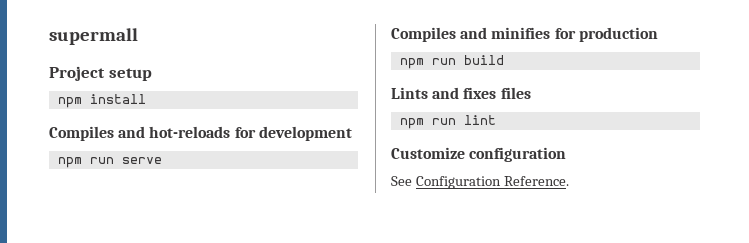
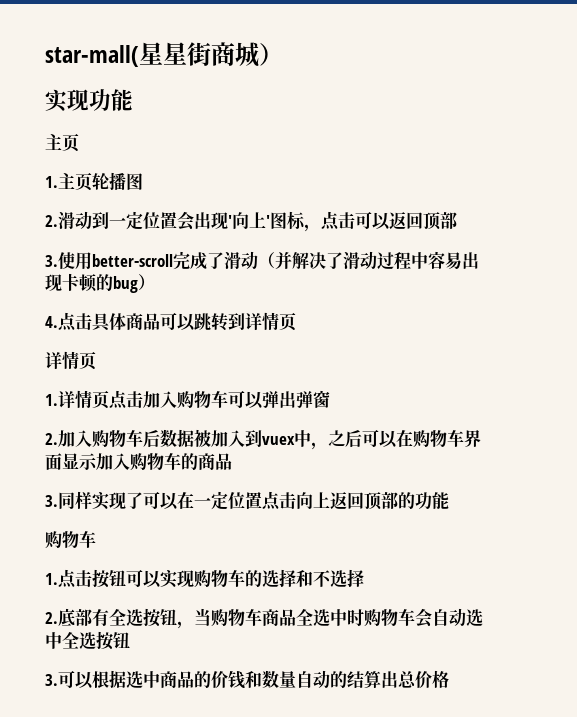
- supermall
- Project setup
- npm install
- Compiles and hot-reloads for development
- npm run serve
- Compiles and minifies for production
- npm run build
- Lints and fixes files
- npm run lint
- Customize configuration
- See Configuration Reference.
+ star-mall(星星街商城）
+ 实现功能
+ 主页
+ 1.主页轮播图
+ 2.滑动到一定位置会出现'向上'图标，点击可以返回顶部
+ 3.使用better-scroll完成了滑动（并解决了滑动过程中容易出现卡顿的bug）
+ 4.点击具体商品可以跳转到详情页
+ 详情页
+ 1.详情页点击加入购物车可以弹出弹窗
+ 2.加入购物车后数据被加入到vuex中，之后可以在购物车界面显示加入购物车的商品
+ 3.同样实现了可以在一定位置点击向上返回顶部的功能
+ 购物车
+ 1.点击按钮可以实现购物车的选择和不选择
+ 2.底部有全选按钮，当购物车商品全选中时购物车会自动选中全选按钮
+ 3.可以根据选中商品的价钱和数量自动的结算出总价格

